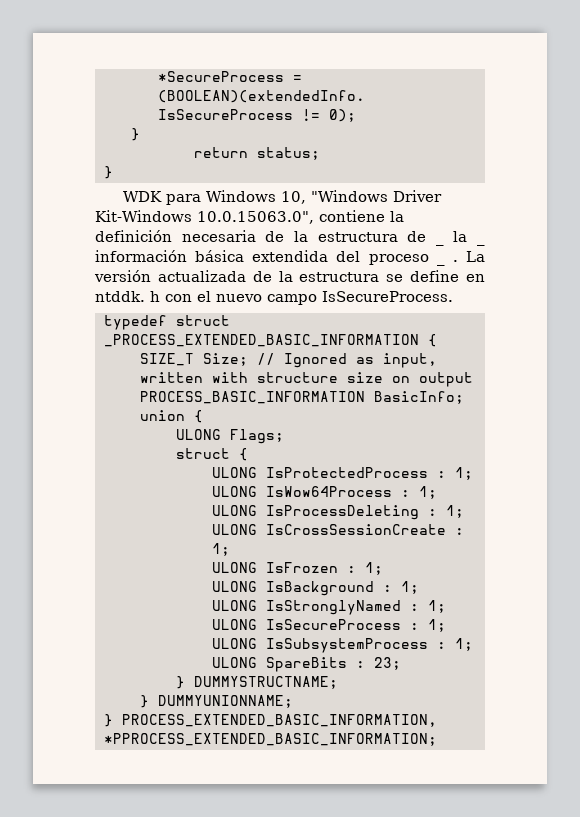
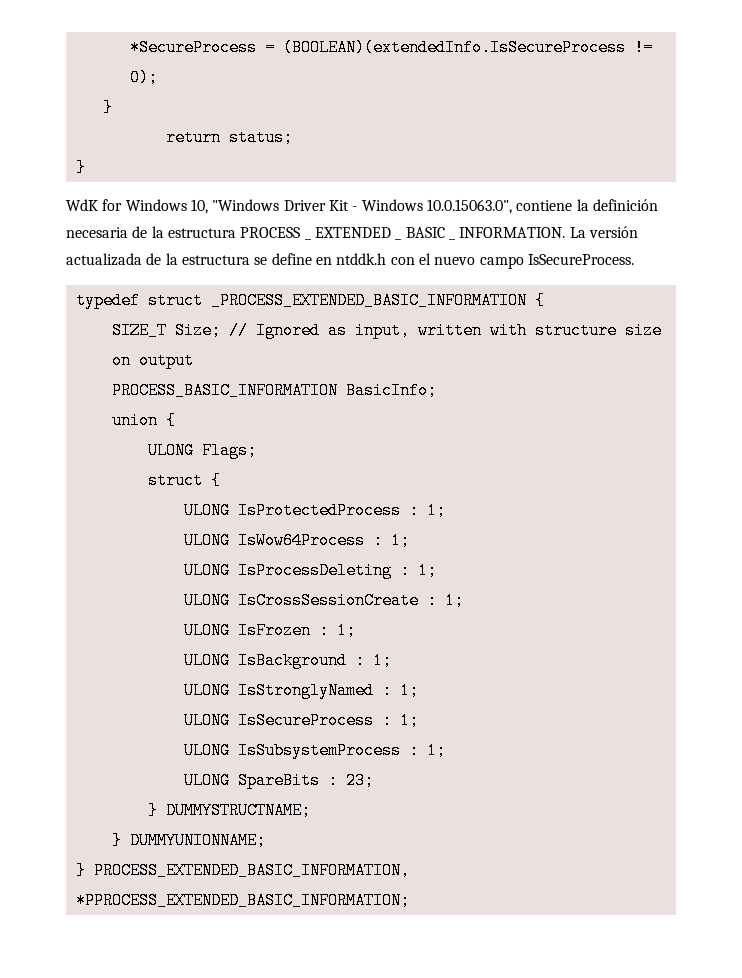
- WDK para Windows 10, "Windows Driver Kit-Windows 10.0.15063.0", contiene la definición necesaria de la estructura de _ la _ información básica extendida del proceso _ .
+ WdK for Windows 10, "Windows Driver Kit - Windows 10.0.15063.0", contiene la definición necesaria de la estructura PROCESS _ EXTENDED _ BASIC _ INFORMATION.
- La versión actualizada de la estructura se define en ntddk. h con el nuevo campo IsSecureProcess.
+ La versión actualizada de la estructura se define en ntddk.h con el nuevo campo IsSecureProcess.

